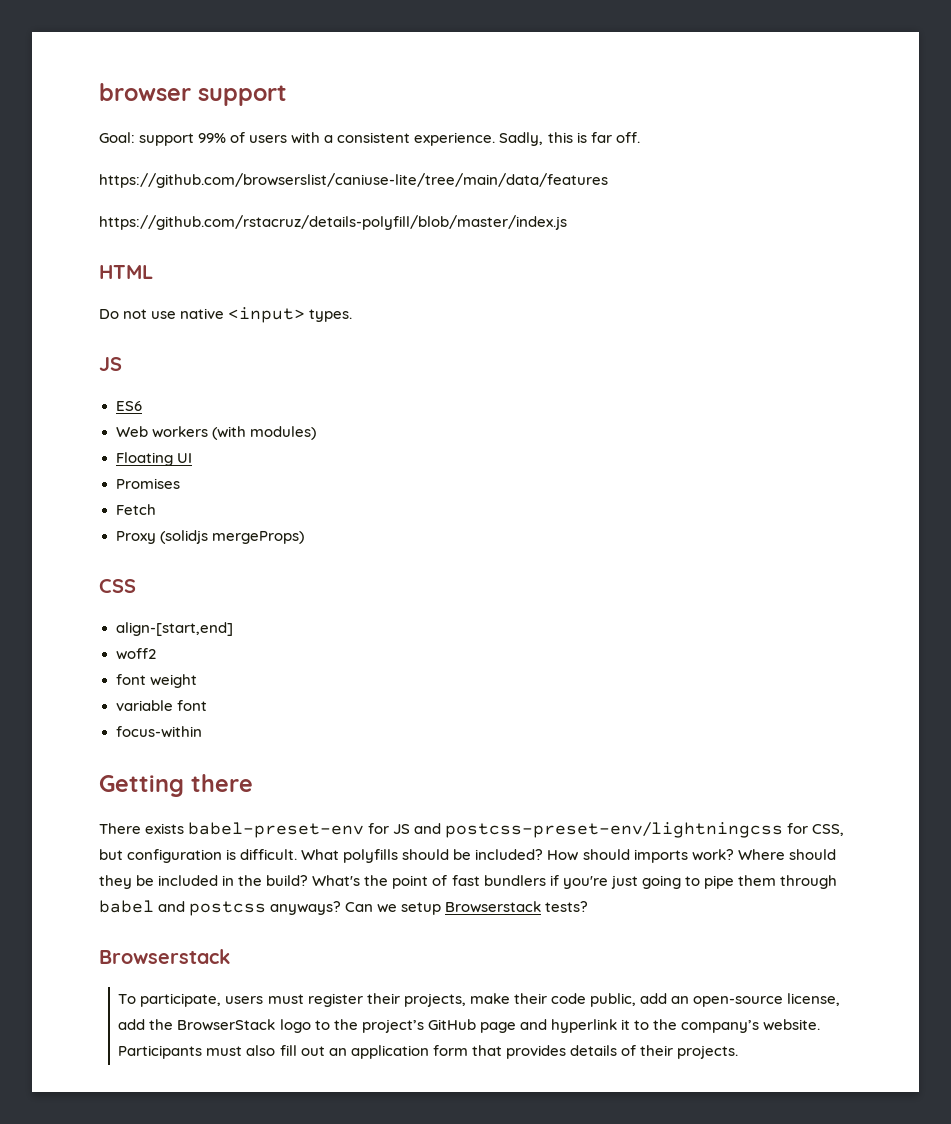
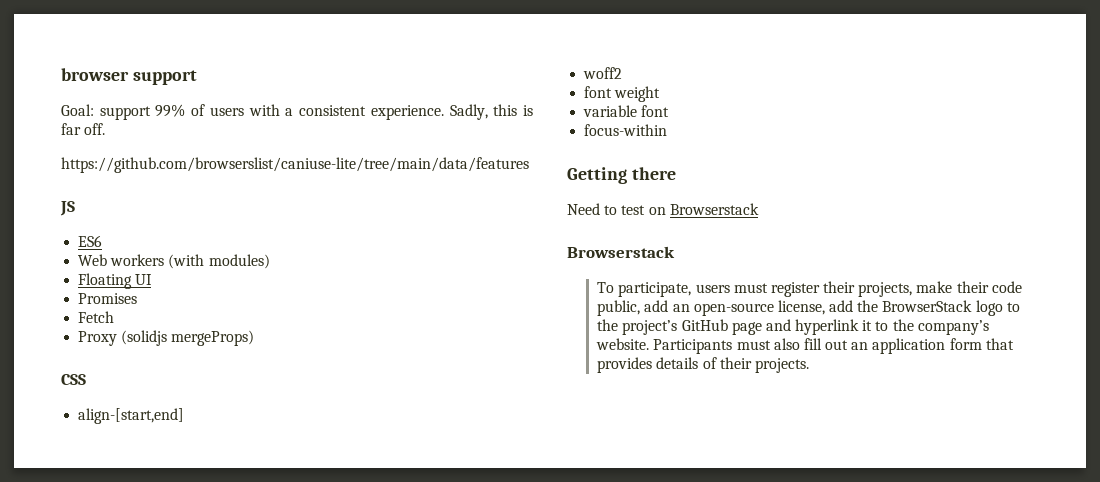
- https://github.com/rstacruz/details-polyfill/blob/master/index.js
- HTML
- Do not use native <input> types.
- There exists babel-preset-env for JS and postcss-preset-env/lightningcss for CSS, but configuration is difficult. What polyfills should be included? How should imports work? Where should they be included in the build? What's the point of fast bundlers if you're just going to pipe them through babel and postcss anyways? Can we setup Browserstack tests?
+ Need to test on Browserstack

